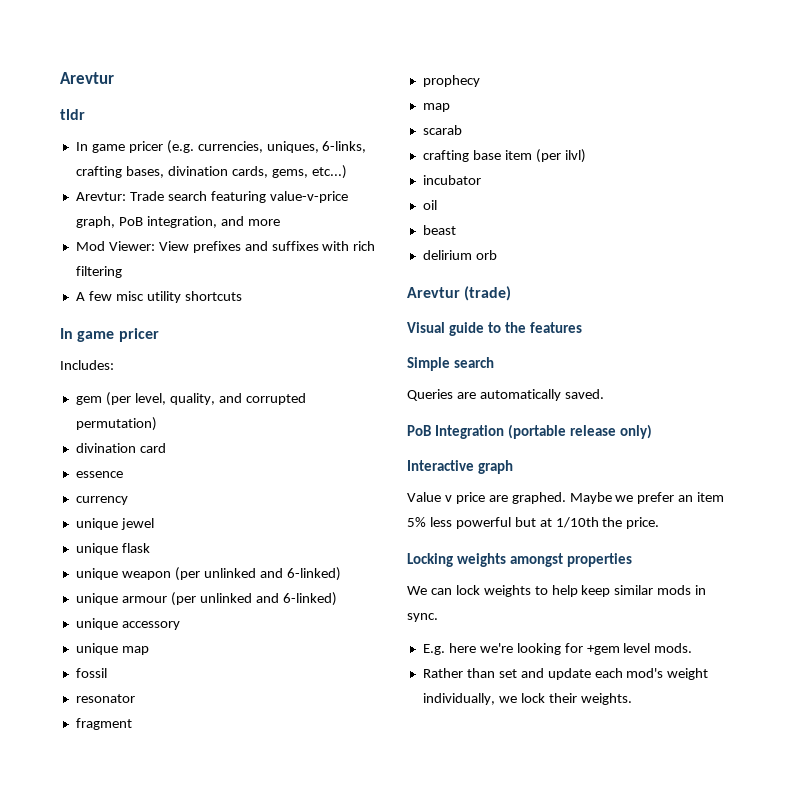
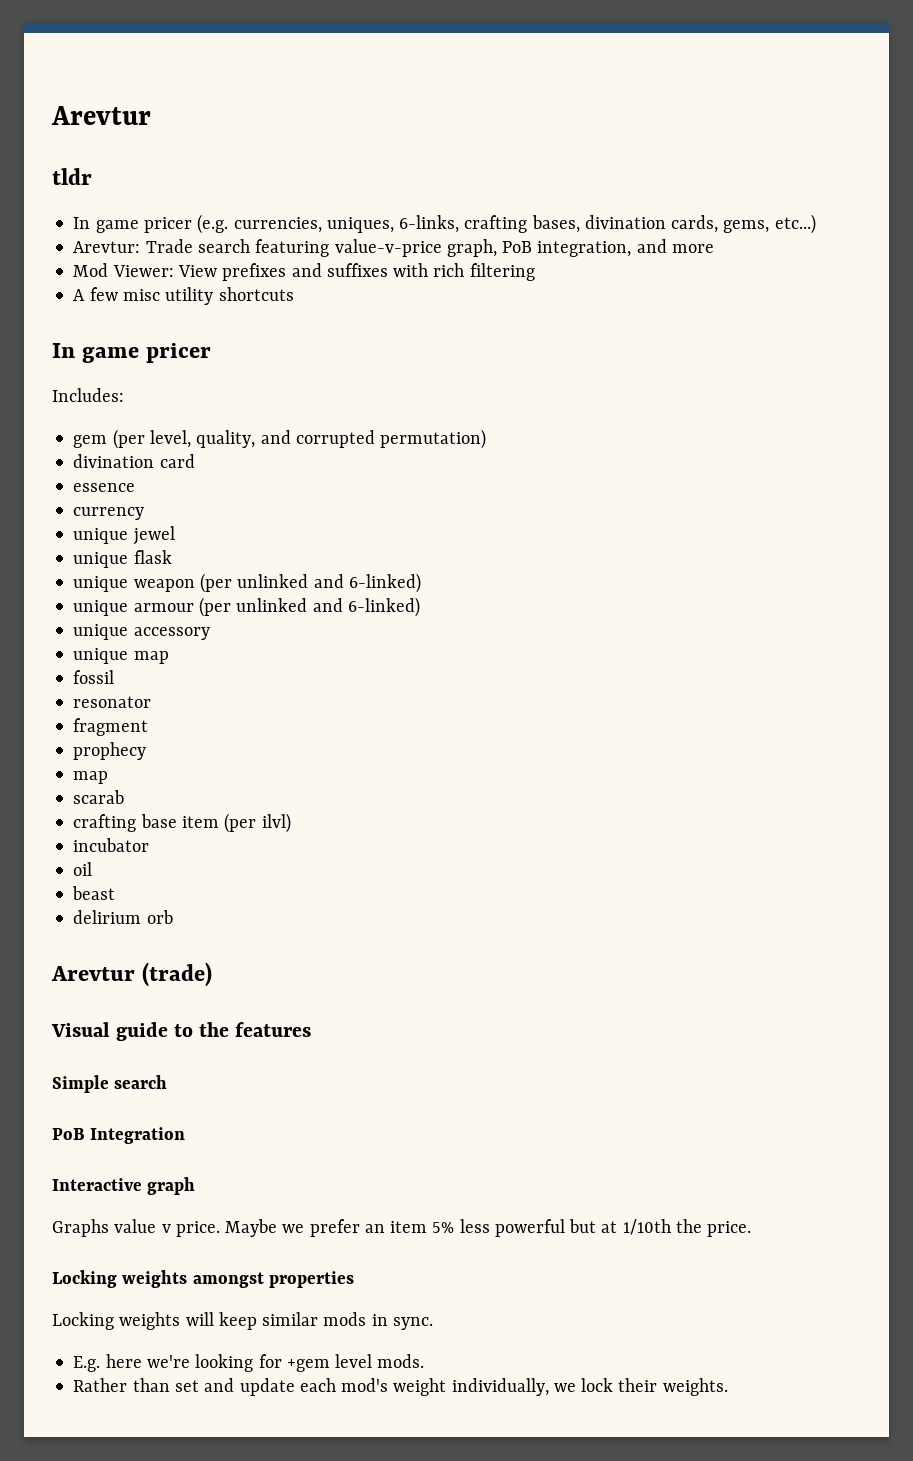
- Queries are automatically saved.
- PoB Integration (portable release only)
+ PoB Integration
- Value v price are graphed.
+ Graphs value v price.
- We can lock weights to help keep similar mods in sync.
+ Locking weights will keep similar mods in sync.

